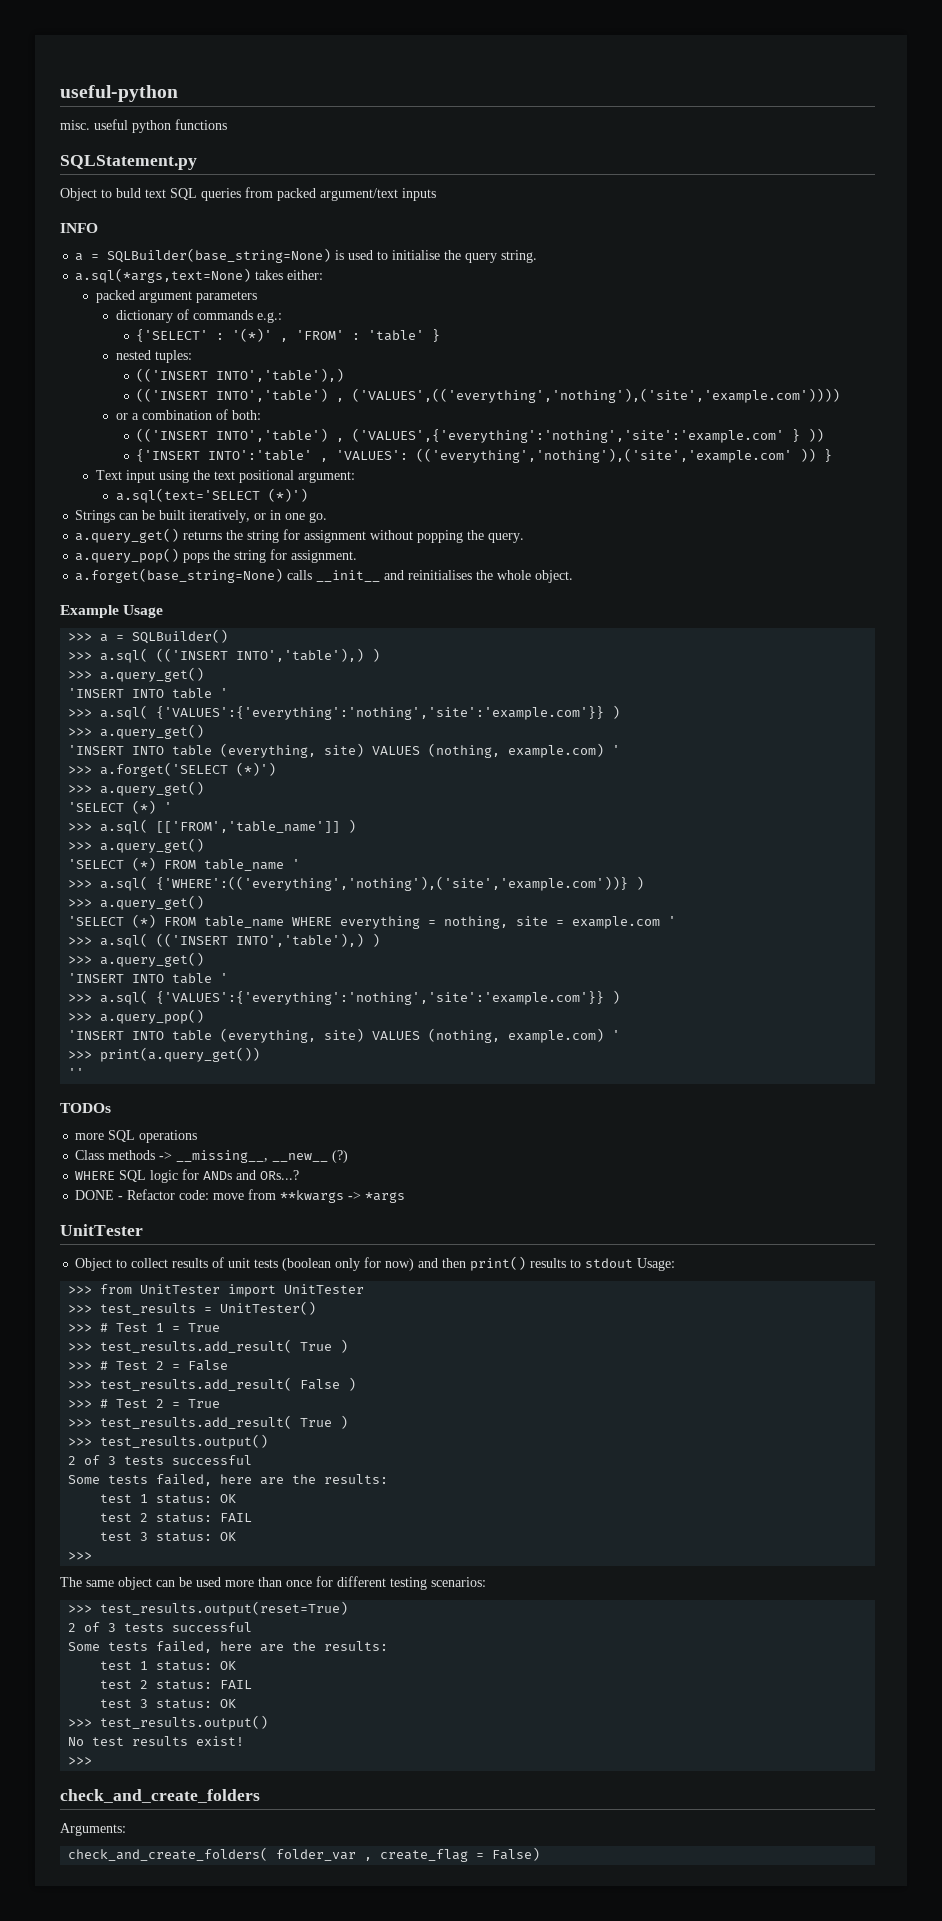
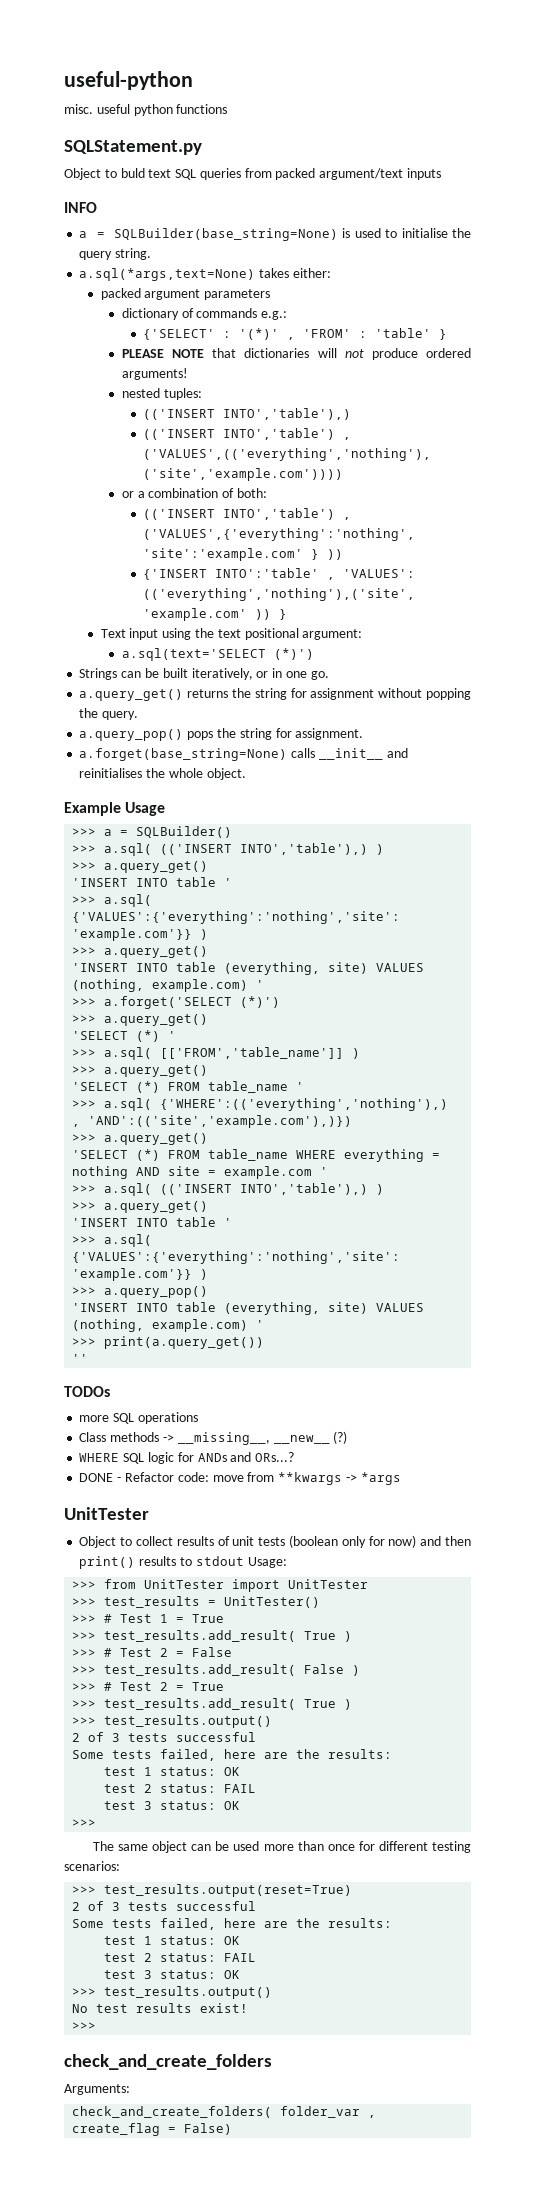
+ PLEASE NOTE that dictionaries will not produce ordered arguments!
- >>> a.sql( {'WHERE':(('everything','nothing'),('site','example.com'))} )
+ >>> a.sql( {'WHERE':(('everything','nothing'),) , 'AND':(('site','example.com'),)})
- 'SELECT (*) FROM table_name WHERE everything = nothing, site = example.com '
+ 'SELECT (*) FROM table_name WHERE everything = nothing AND site = example.com '

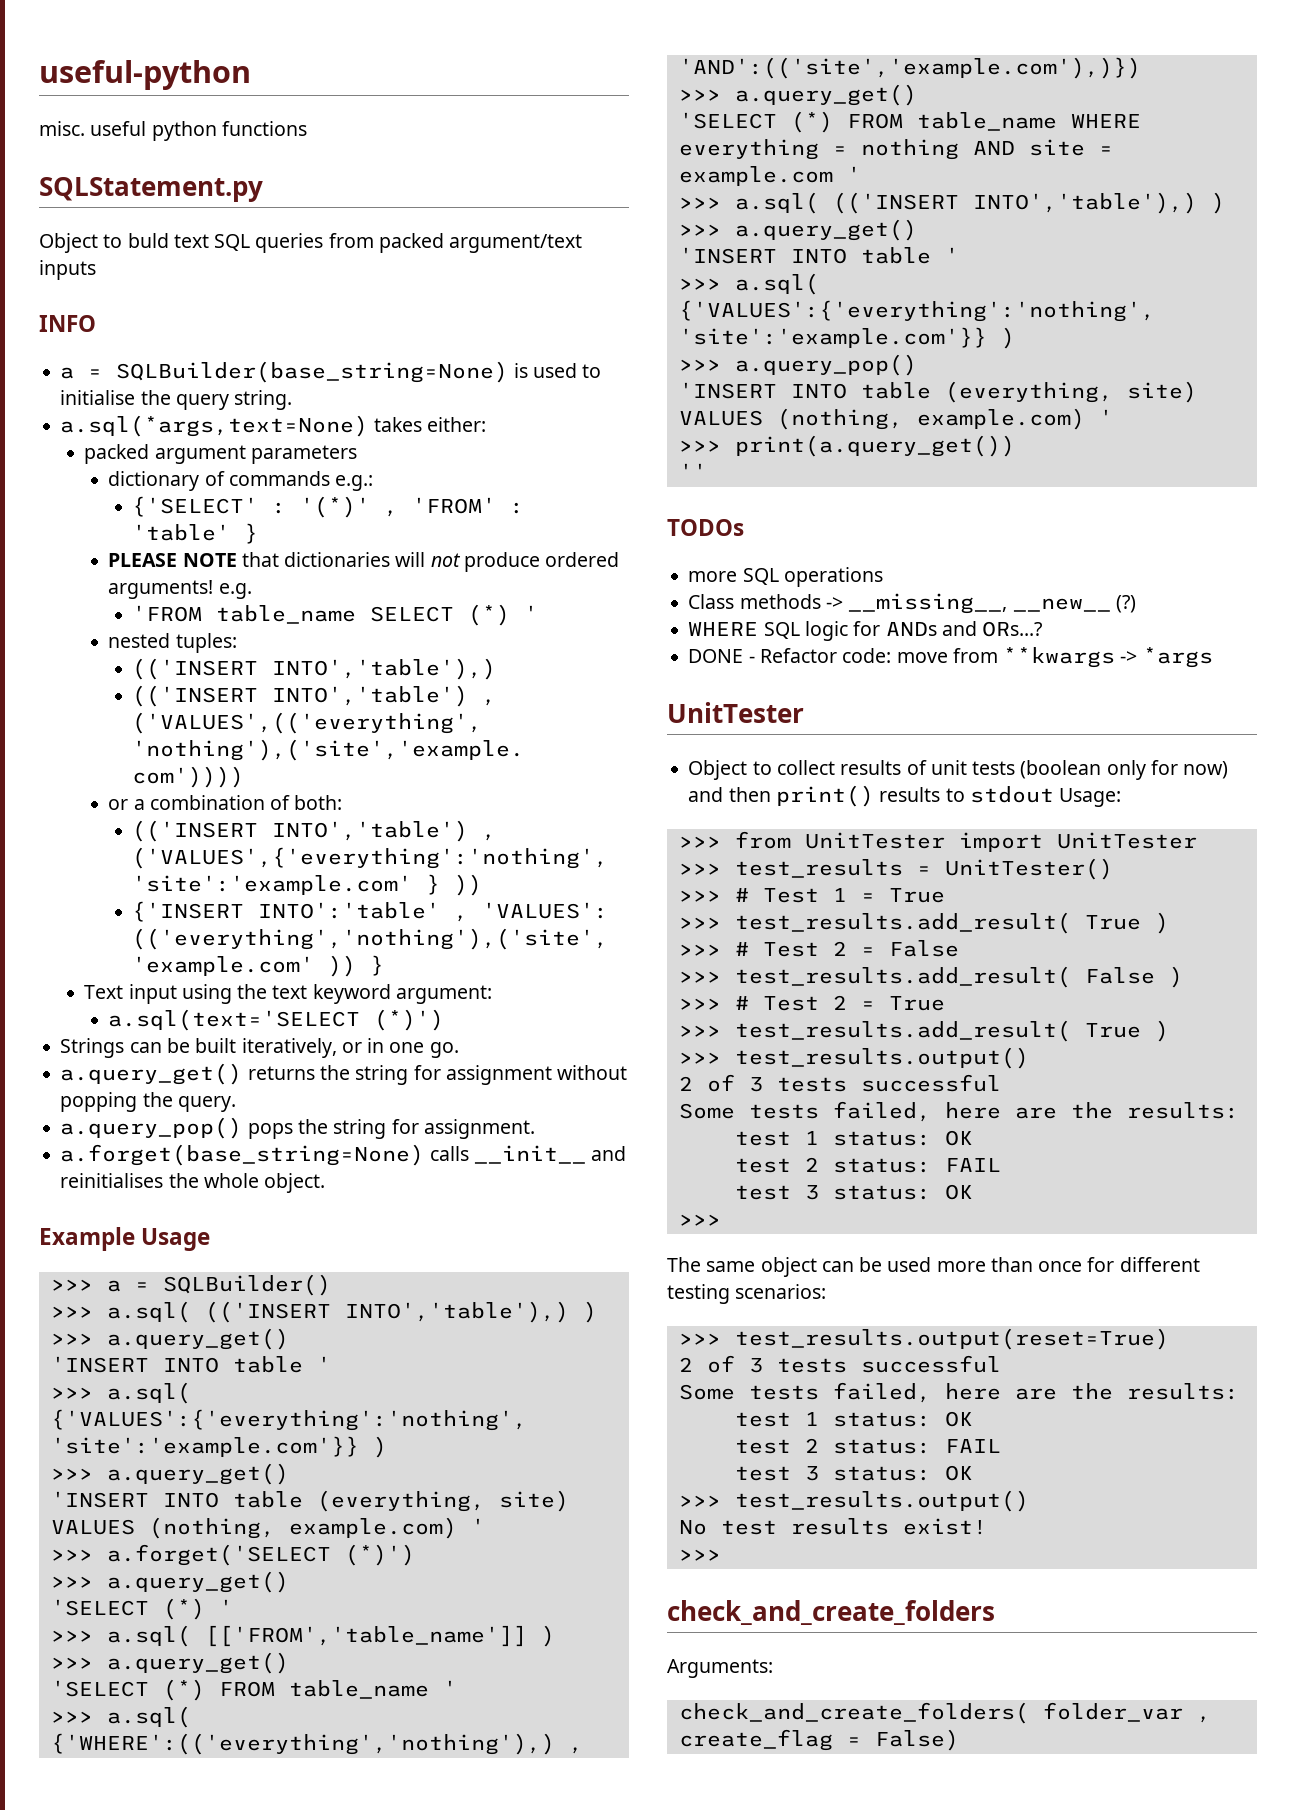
- PLEASE NOTE that dictionaries will not produce ordered arguments!
+ PLEASE NOTE that dictionaries will not produce ordered arguments! e.g.
+ 'FROM table_name SELECT (*) '
- Text input using the text positional argument:
+ Text input using the text keyword argument:

